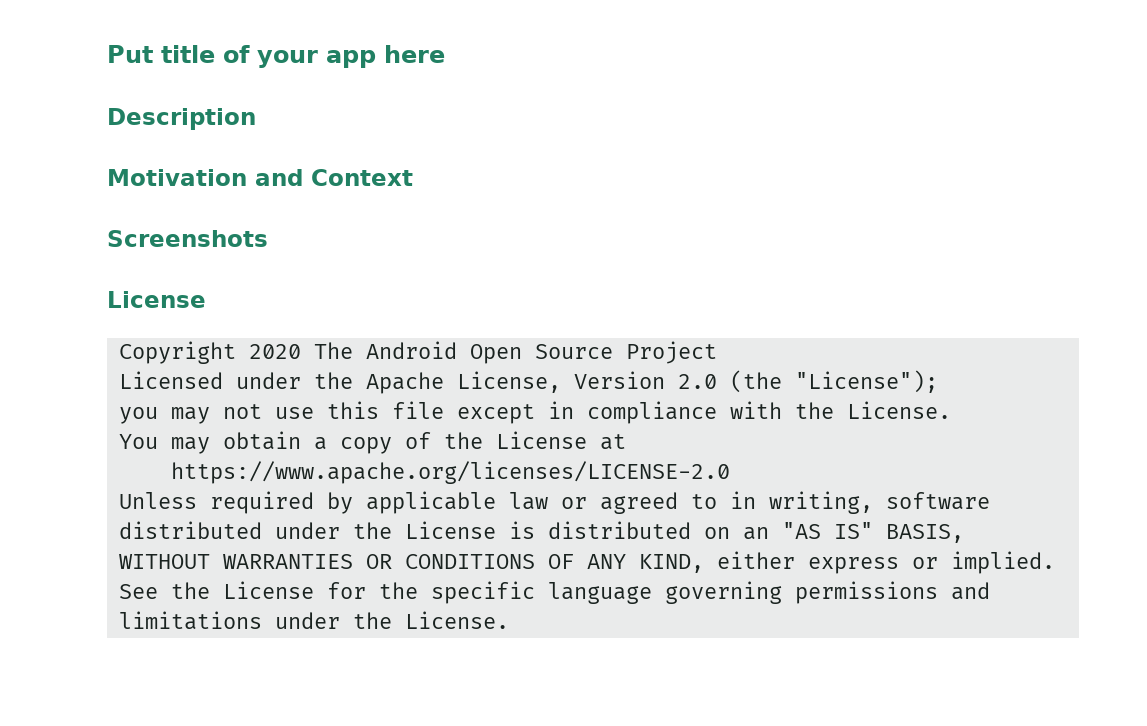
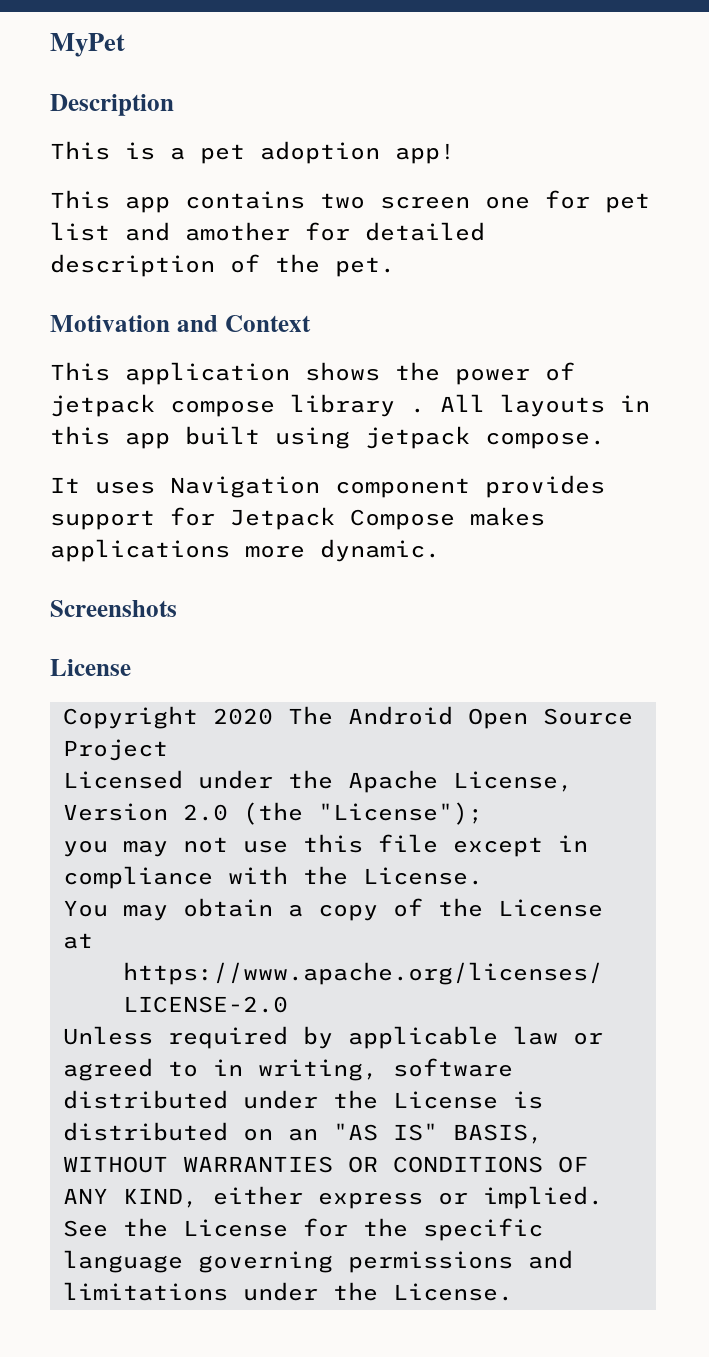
- Put title of your app here
+ MyPet
  Description
+ This is a pet adoption app!
+ This app contains two screen one for pet list and amother for detailed description of the pet.
  Motivation and Context
+ This application shows the power of jetpack compose library . All layouts in this app built using jetpack compose.
+ It uses Navigation component provides support for Jetpack Compose makes applications more dynamic.

